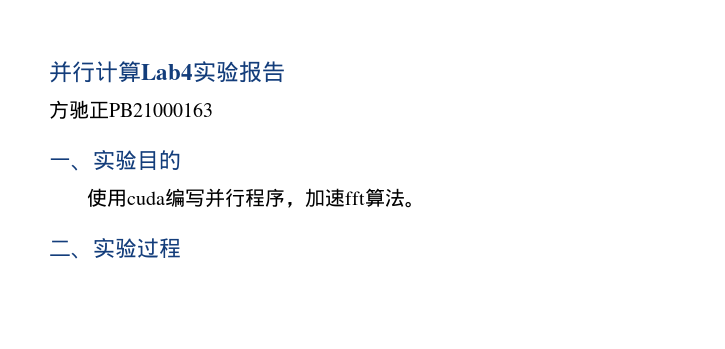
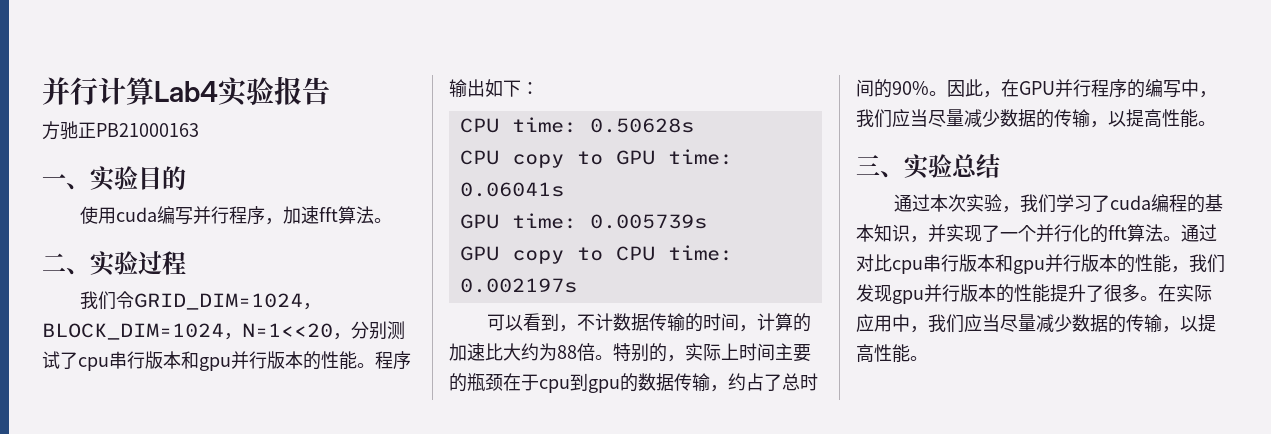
+ 我们令GRID_DIM=1024，BLOCK_DIM=1024，N=1<<20，分别测试了cpu串行版本和gpu并行版本的性能。程序输出如下：
+ CPU time: 0.50628s
+ CPU copy to GPU time: 0.06041s
+ GPU time: 0.005739s
+ GPU copy to CPU time: 0.002197s
+ 可以看到，不计数据传输的时间，计算的加速比大约为88倍。特别的，实际上时间主要的瓶颈在于cpu到gpu的数据传输，约占了总时间的90%。因此，在GPU并行程序的编写中，我们应当尽量减少数据的传输，以提高性能。
+ 三、实验总结
+ 通过本次实验，我们学习了cuda编程的基本知识，并实现了一个并行化的fft算法。通过对比cpu串行版本和gpu并行版本的性能，我们发现gpu并行版本的性能提升了很多。在实际应用中，我们应当尽量减少数据的传输，以提高性能。

